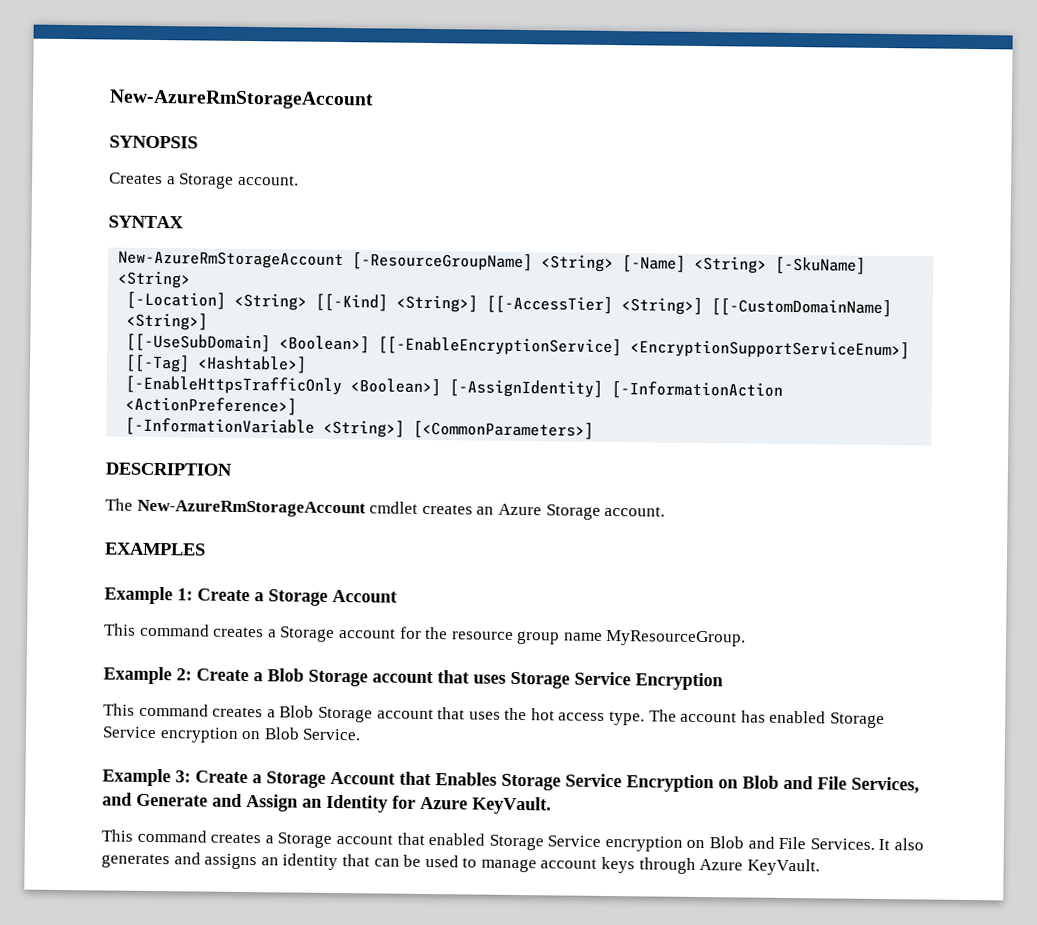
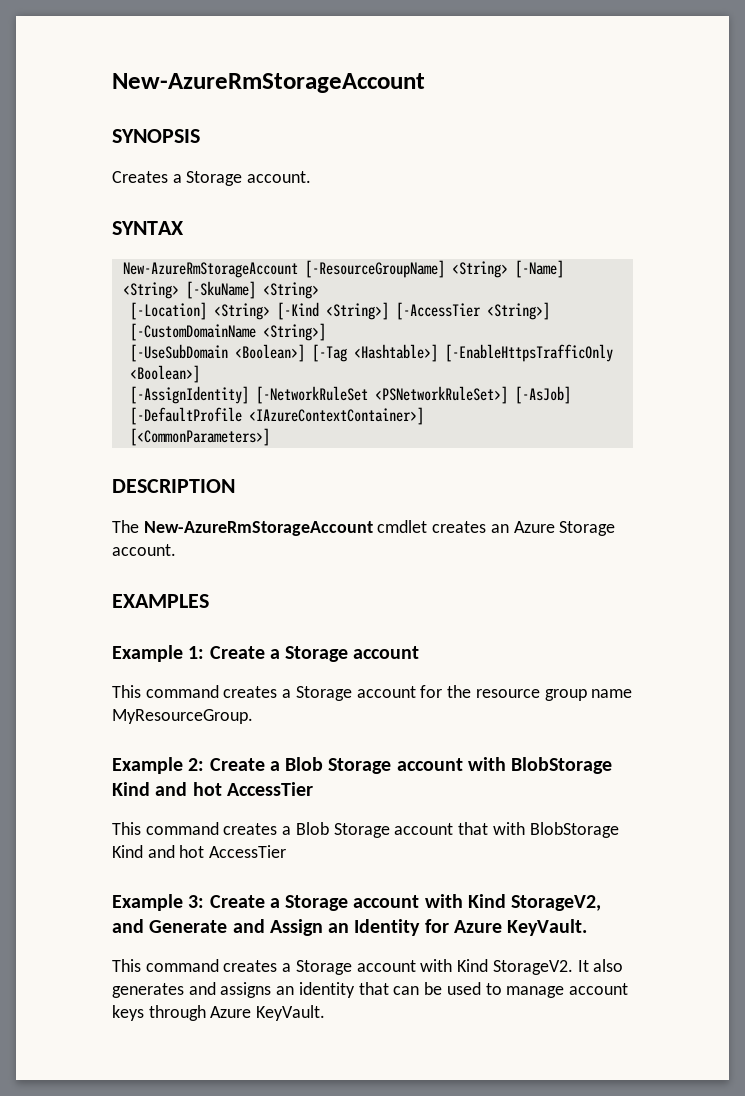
- [-Location] <String> [[-Kind] <String>] [[-AccessTier] <String>] [[-CustomDomainName] <String>]
- [[-UseSubDomain] <Boolean>] [[-EnableEncryptionService] <EncryptionSupportServiceEnum>] [[-Tag] <Hashtable>]
- [-EnableHttpsTrafficOnly <Boolean>] [-AssignIdentity] [-InformationAction <ActionPreference>]
- [-InformationVariable <String>] [<CommonParameters>]
+ [-Location] <String> [-Kind <String>] [-AccessTier <String>] [-CustomDomainName <String>]
+ [-UseSubDomain <Boolean>] [-Tag <Hashtable>] [-EnableHttpsTrafficOnly <Boolean>]
+ [-AssignIdentity] [-NetworkRuleSet <PSNetworkRuleSet>] [-AsJob] [-DefaultProfile <IAzureContextContainer>]
+ [<CommonParameters>]
- Example 1: Create a Storage Account
+ Example 1: Create a Storage account
- Example 2: Create a Blob Storage account that uses Storage Service Encryption
+ Example 2: Create a Blob Storage account with BlobStorage Kind and hot AccessTier
- This command creates a Blob Storage account that uses the hot access type. The account has enabled Storage Service encryption on Blob Service.
+ This command creates a Blob Storage account that with BlobStorage Kind and hot AccessTier
- Example 3: Create a Storage Account that Enables Storage Service Encryption on Blob and File Services, and Generate and Assign an Identity for Azure KeyVault.
+ Example 3: Create a Storage account with Kind StorageV2, and Generate and Assign an Identity for Azure KeyVault.
- This command creates a Storage account that enabled Storage Service encryption on Blob and File Services.
+ This command creates a Storage account with Kind StorageV2.

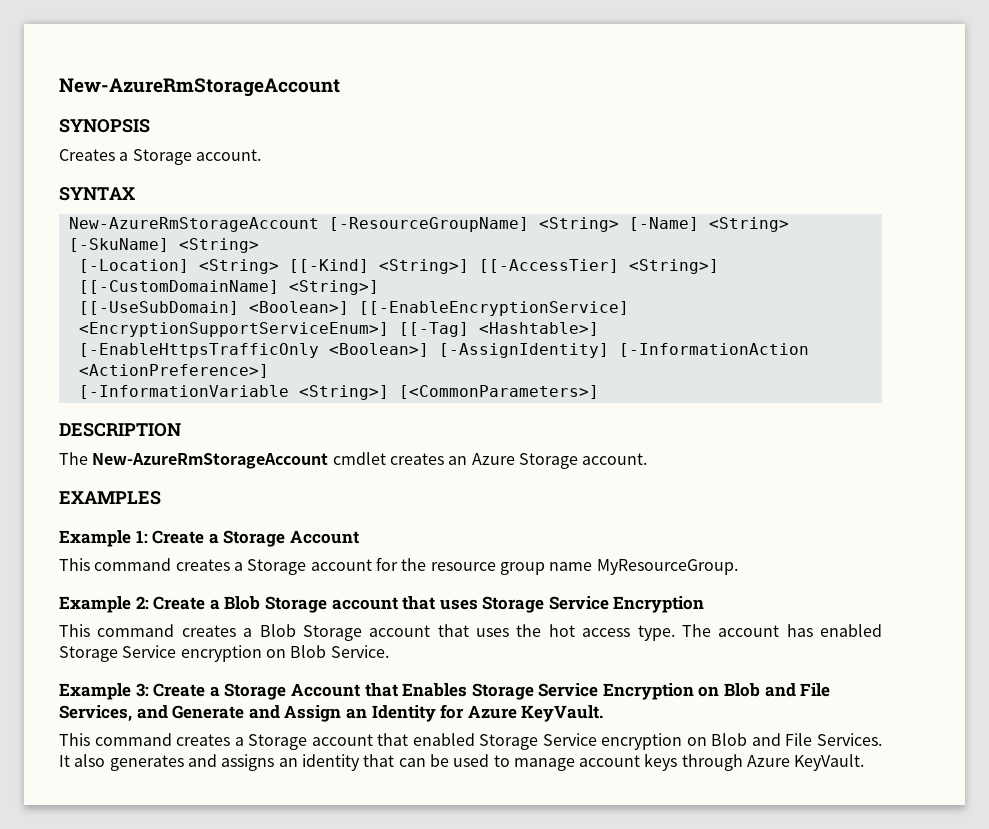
- [-Location] <String> [-Kind <String>] [-AccessTier <String>] [-CustomDomainName <String>]
- [-UseSubDomain <Boolean>] [-Tag <Hashtable>] [-EnableHttpsTrafficOnly <Boolean>]
- [-AssignIdentity] [-NetworkRuleSet <PSNetworkRuleSet>] [-AsJob] [-DefaultProfile <IAzureContextContainer>]
- [<CommonParameters>]
+ [-Location] <String> [[-Kind] <String>] [[-AccessTier] <String>] [[-CustomDomainName] <String>]
+ [[-UseSubDomain] <Boolean>] [[-EnableEncryptionService] <EncryptionSupportServiceEnum>] [[-Tag] <Hashtable>]
+ [-EnableHttpsTrafficOnly <Boolean>] [-AssignIdentity] [-InformationAction <ActionPreference>]
+ [-InformationVariable <String>] [<CommonParameters>]
- Example 1: Create a Storage account
+ Example 1: Create a Storage Account
- Example 2: Create a Blob Storage account with BlobStorage Kind and hot AccessTier
+ Example 2: Create a Blob Storage account that uses Storage Service Encryption
- This command creates a Blob Storage account that with BlobStorage Kind and hot AccessTier
+ This command creates a Blob Storage account that uses the hot access type. The account has enabled Storage Service encryption on Blob Service.
- Example 3: Create a Storage account with Kind StorageV2, and Generate and Assign an Identity for Azure KeyVault.
+ Example 3: Create a Storage Account that Enables Storage Service Encryption on Blob and File Services, and Generate and Assign an Identity for Azure KeyVault.
- This command creates a Storage account with Kind StorageV2.
+ This command creates a Storage account that enabled Storage Service encryption on Blob and File Services.

